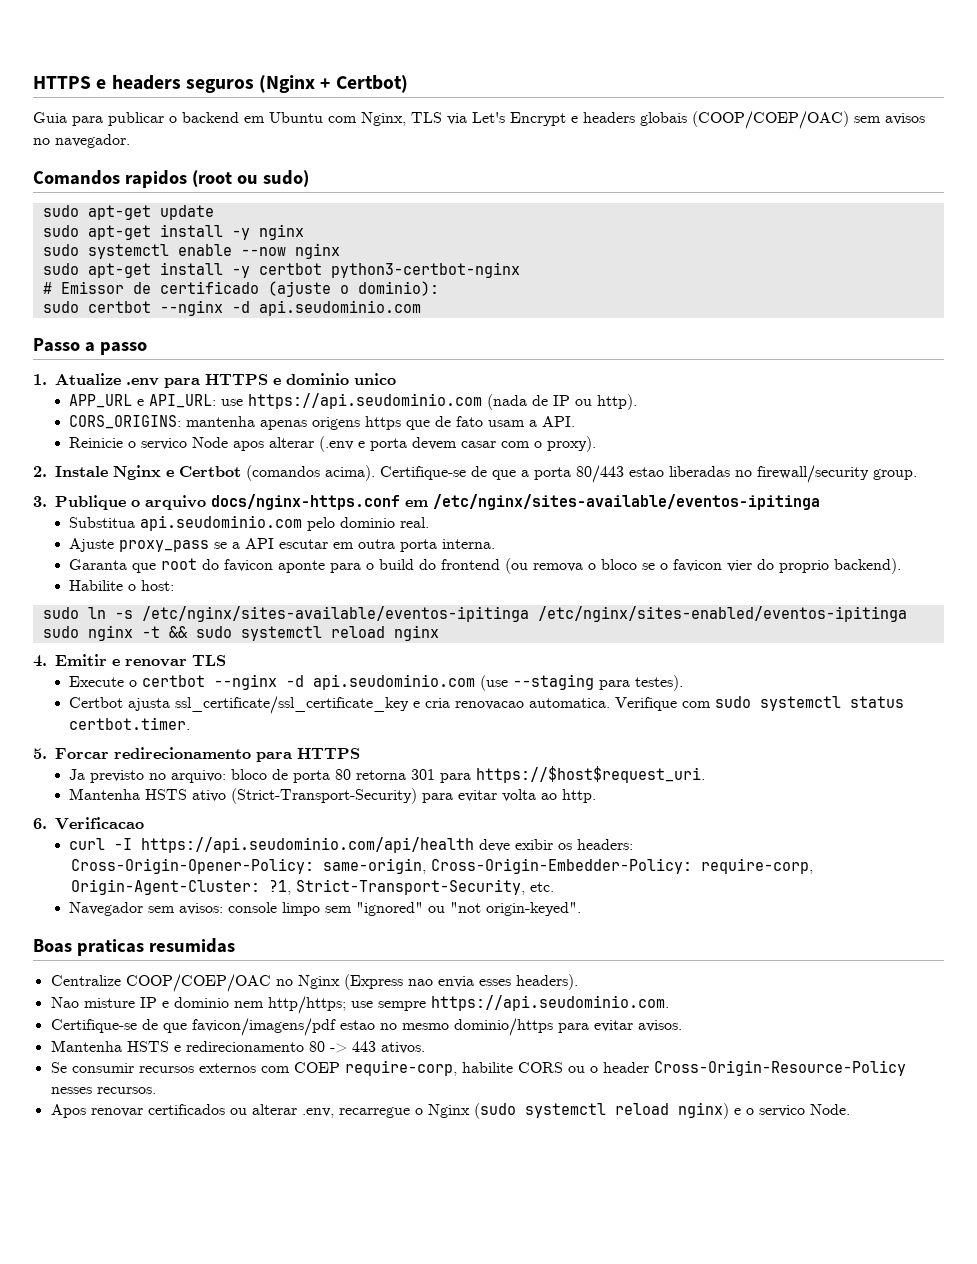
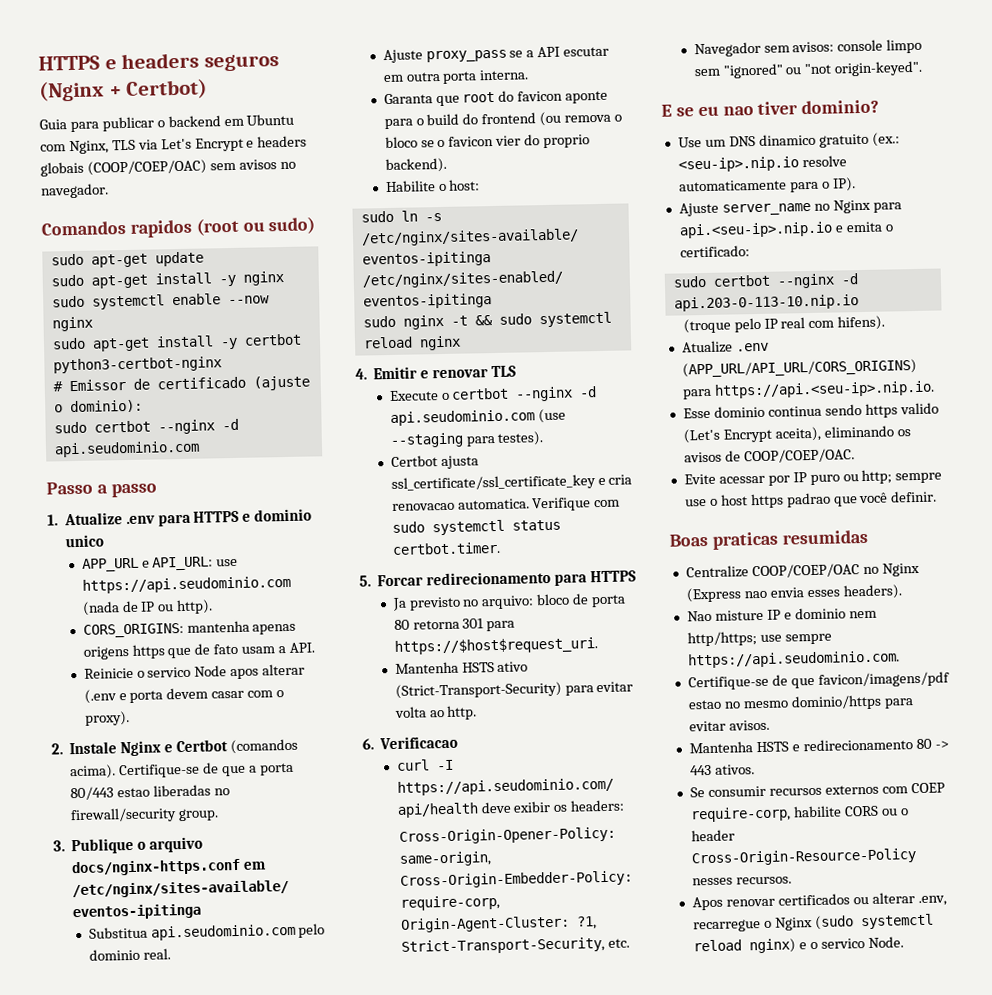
+ E se eu nao tiver dominio?
+ Use um DNS dinamico gratuito (ex.: <seu-ip>.nip.io resolve automaticamente para o IP).
+ Ajuste server_name no Nginx para api.<seu-ip>.nip.io e emita o certificado:
+ sudo certbot --nginx -d api.203-0-113-10.nip.io
+ (troque pelo IP real com hifens).
+ Atualize .env (APP_URL/API_URL/CORS_ORIGINS) para https://api.<seu-ip>.nip.io.
+ Esse dominio continua sendo https valido (Let's Encrypt aceita), eliminando os avisos de COOP/COEP/OAC.
+ Evite acessar por IP puro ou http; sempre use o host https padrao que você definir.

